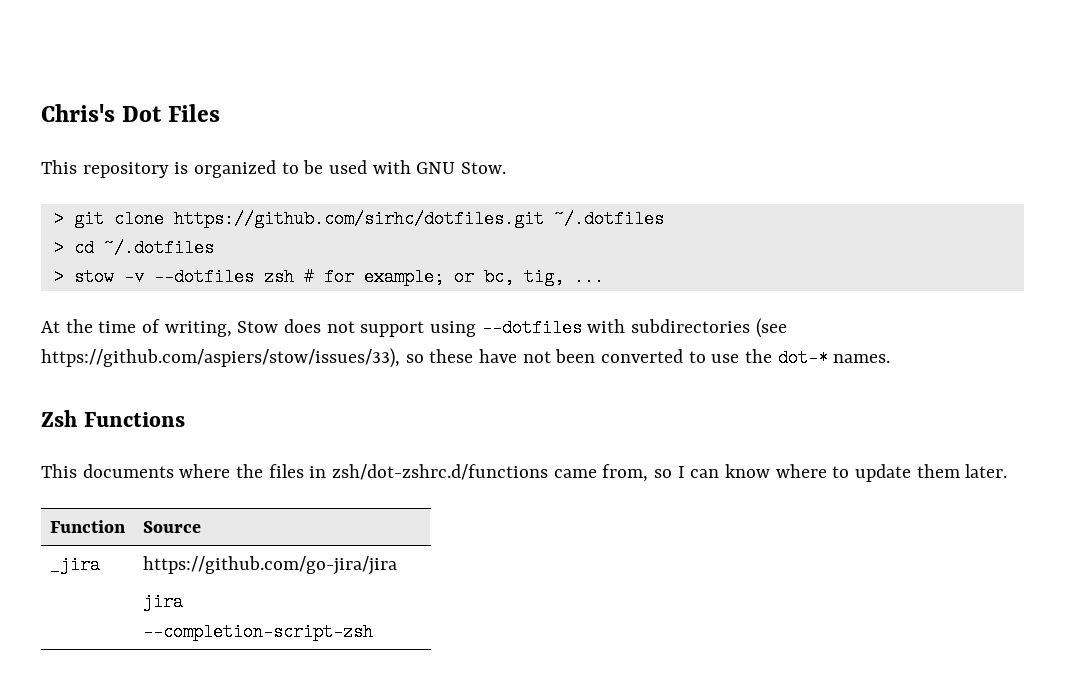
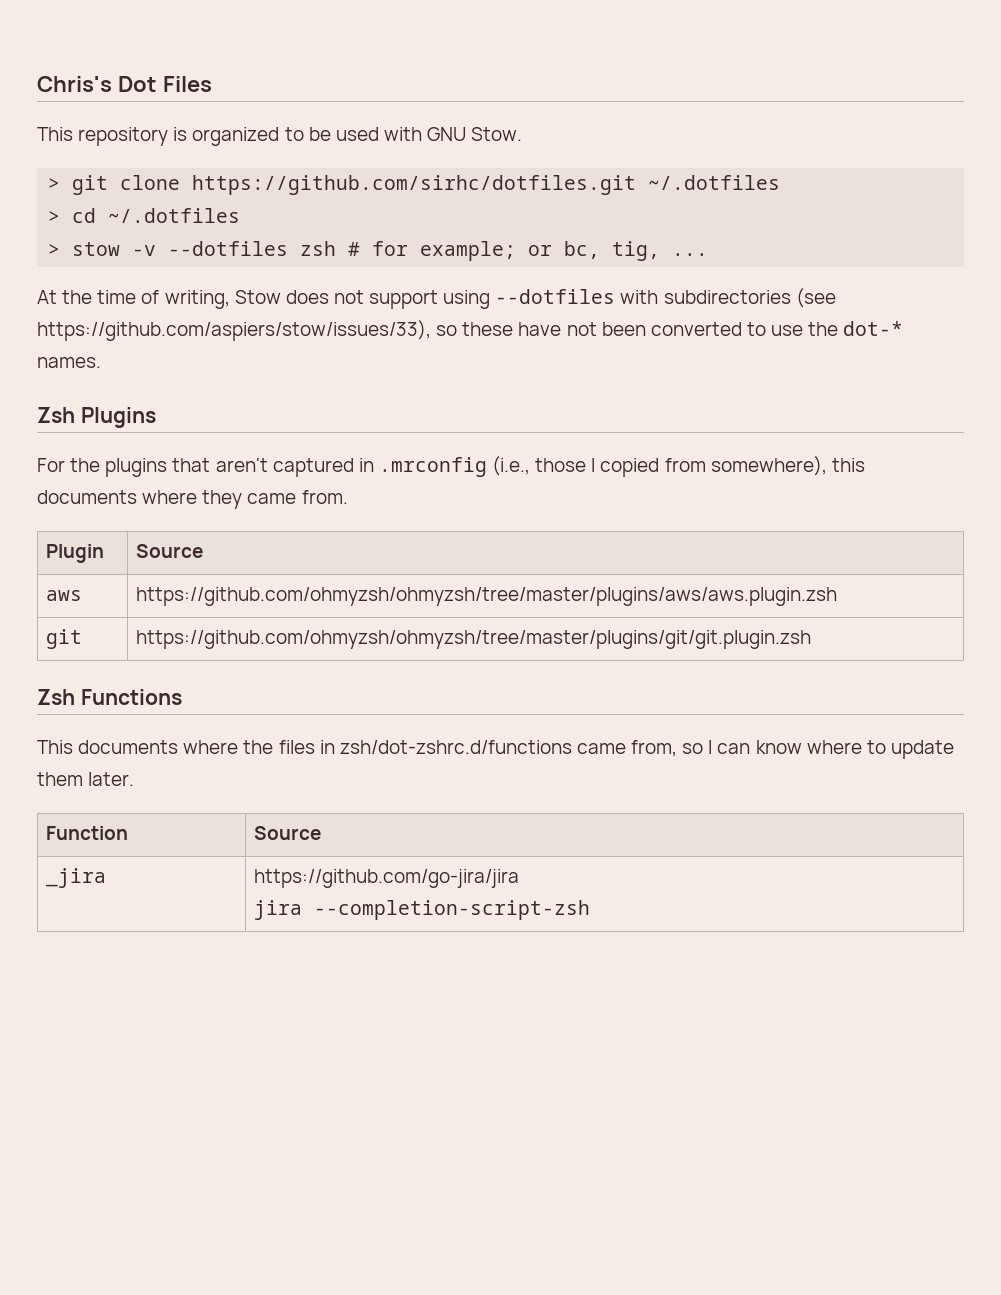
+ Zsh Plugins
+ For the plugins that aren't captured in .mrconfig (i.e., those I copied from somewhere), this documents where they came from.
+ Plugin | Source
+ aws | https://github.com/ohmyzsh/ohmyzsh/tree/master/plugins/aws/aws.plugin.zsh
+ git | https://github.com/ohmyzsh/ohmyzsh/tree/master/plugins/git/git.plugin.zsh

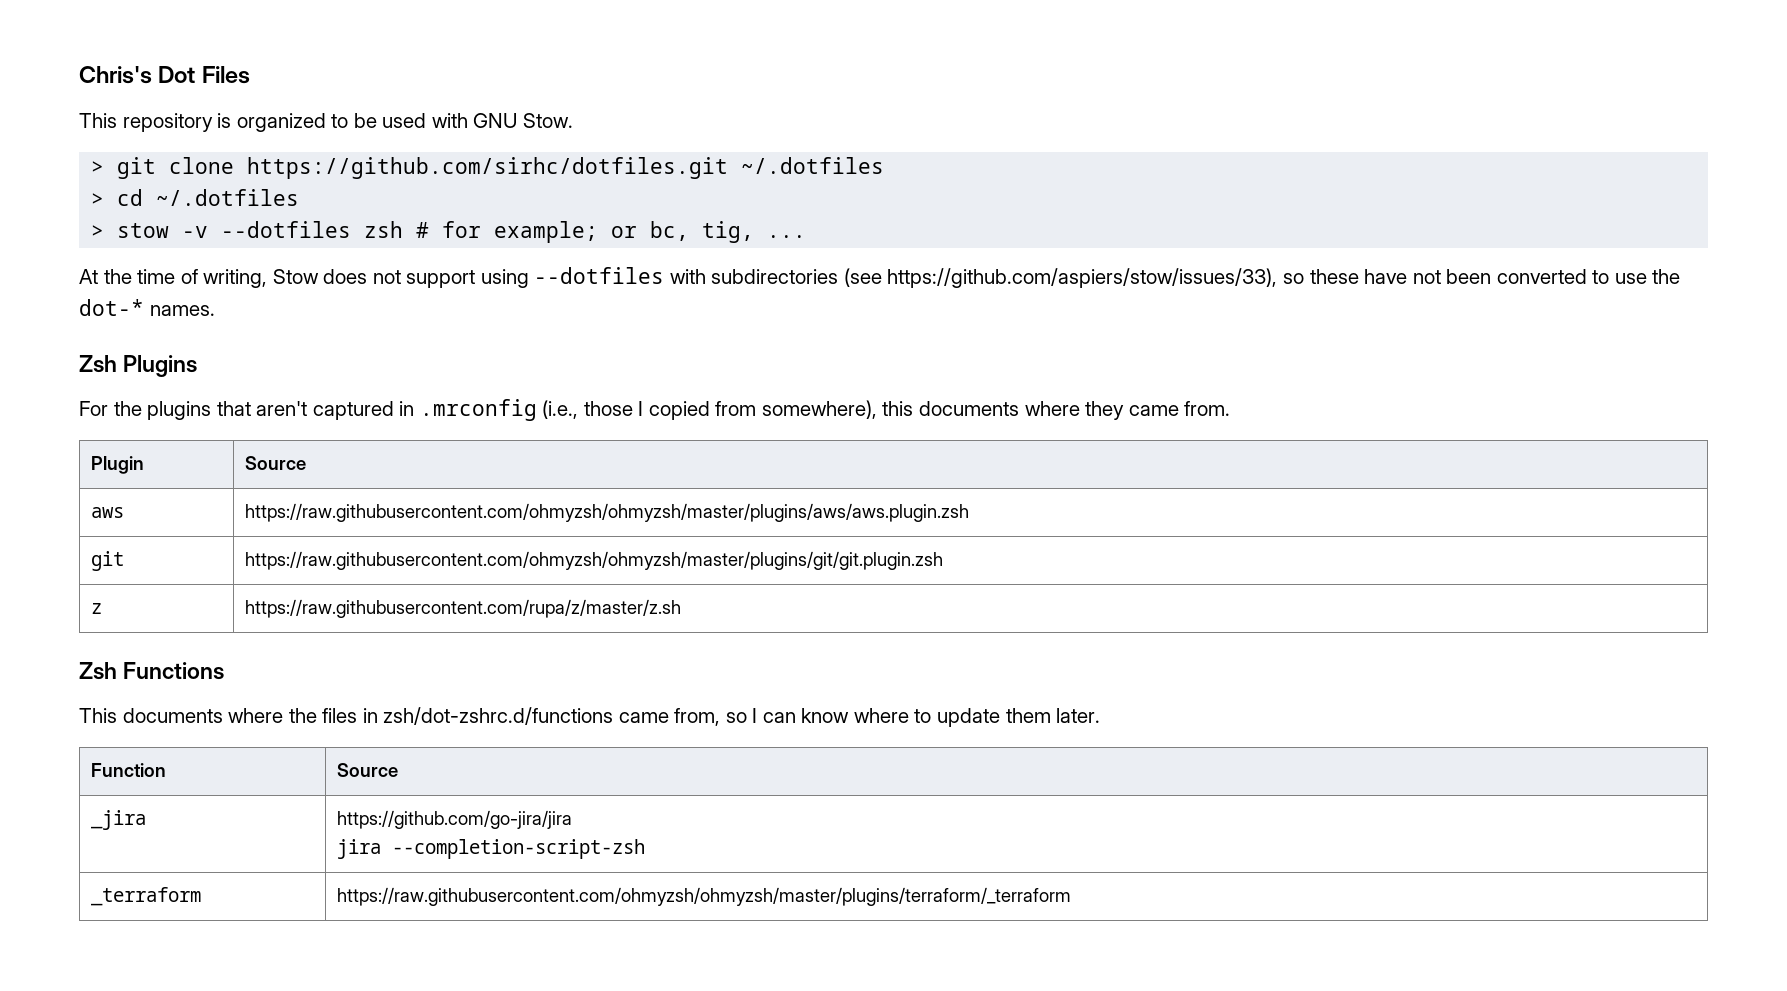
- aws | https://github.com/ohmyzsh/ohmyzsh/tree/master/plugins/aws/aws.plugin.zsh
+ aws | https://raw.githubusercontent.com/ohmyzsh/ohmyzsh/master/plugins/aws/aws.plugin.zsh
- git | https://github.com/ohmyzsh/ohmyzsh/tree/master/plugins/git/git.plugin.zsh
+ git | https://raw.githubusercontent.com/ohmyzsh/ohmyzsh/master/plugins/git/git.plugin.zsh
+ z | https://raw.githubusercontent.com/rupa/z/master/z.sh
+ _terraform | https://raw.githubusercontent.com/ohmyzsh/ohmyzsh/master/plugins/terraform/_terraform

